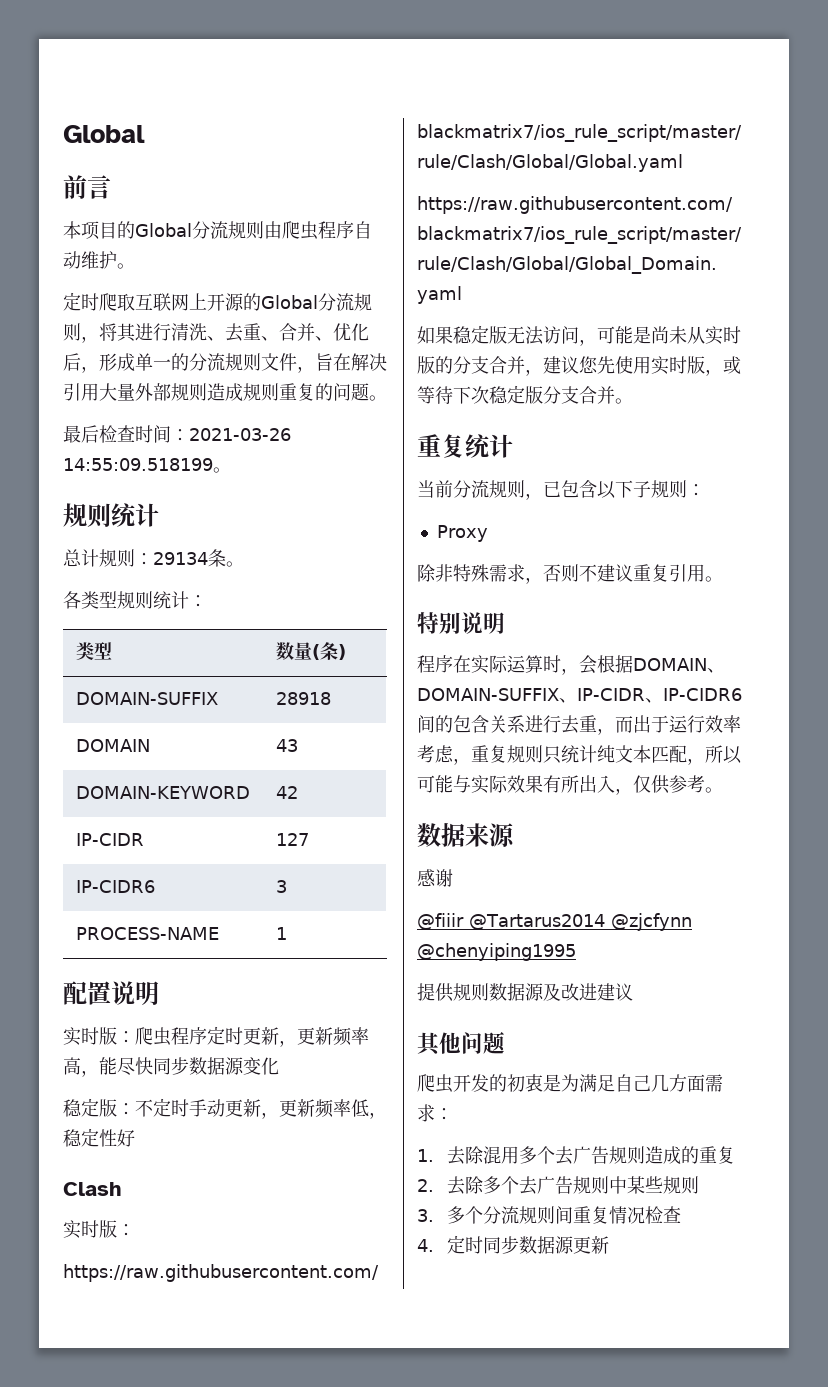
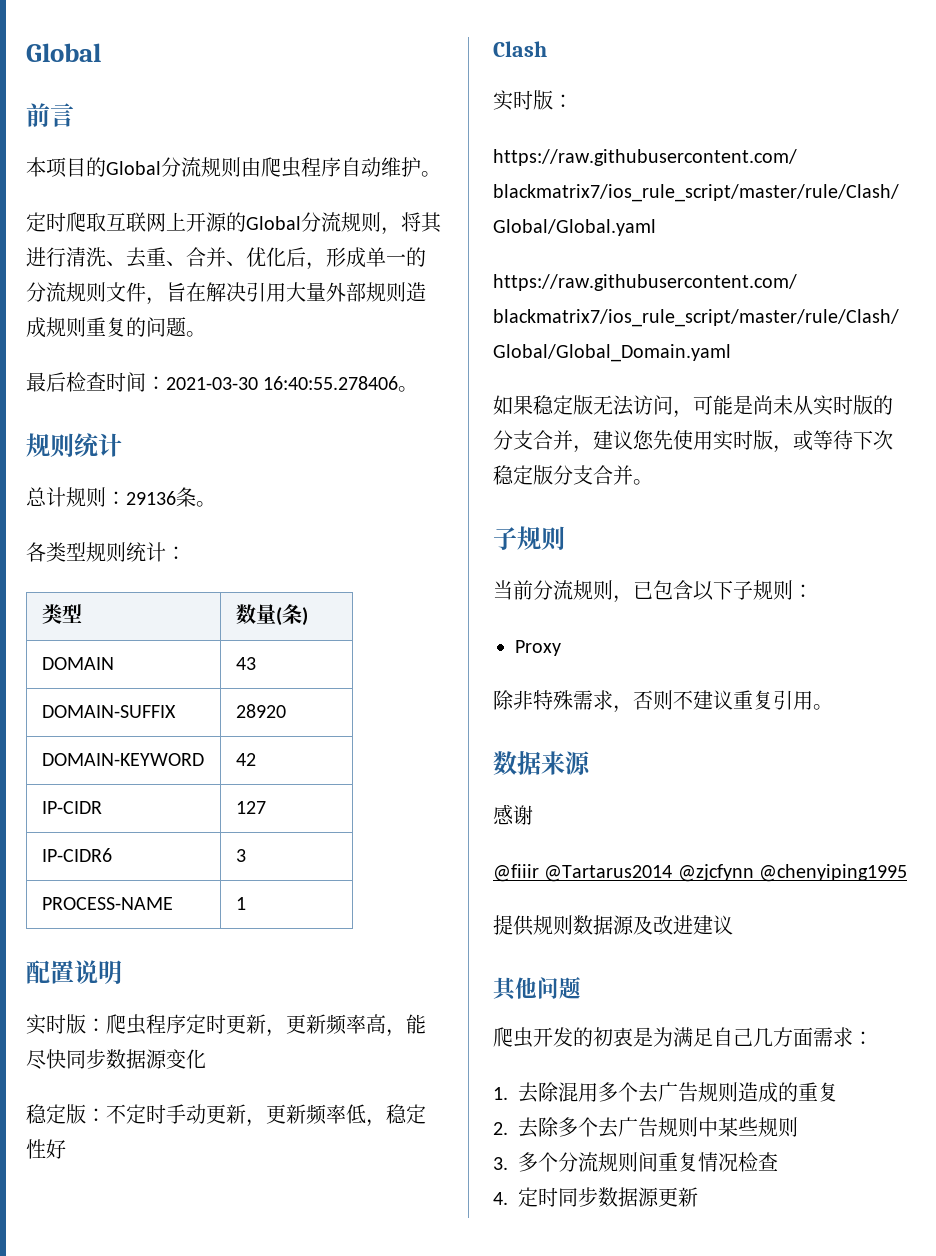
- 最后检查时间：2021-03-26 14:55:09.518199。
+ 最后检查时间：2021-03-30 16:40:55.278406。
- 总计规则：29134条。
+ 总计规则：29136条。
- DOMAIN-SUFFIX | 28918
+ DOMAIN-SUFFIX | 28920
  如果稳定版无法访问，可能是尚未从实时版的分支合并，建议您先使用实时版，或等待下次稳定版分支合并。
- 重复统计
+ 子规则
- 特别说明
- 程序在实际运算时，会根据DOMAIN、DOMAIN-SUFFIX、IP-CIDR、IP-CIDR6间的包含关系进行去重，而出于运行效率考虑，重复规则只统计纯文本匹配，所以可能与实际效果有所出入，仅供参考。

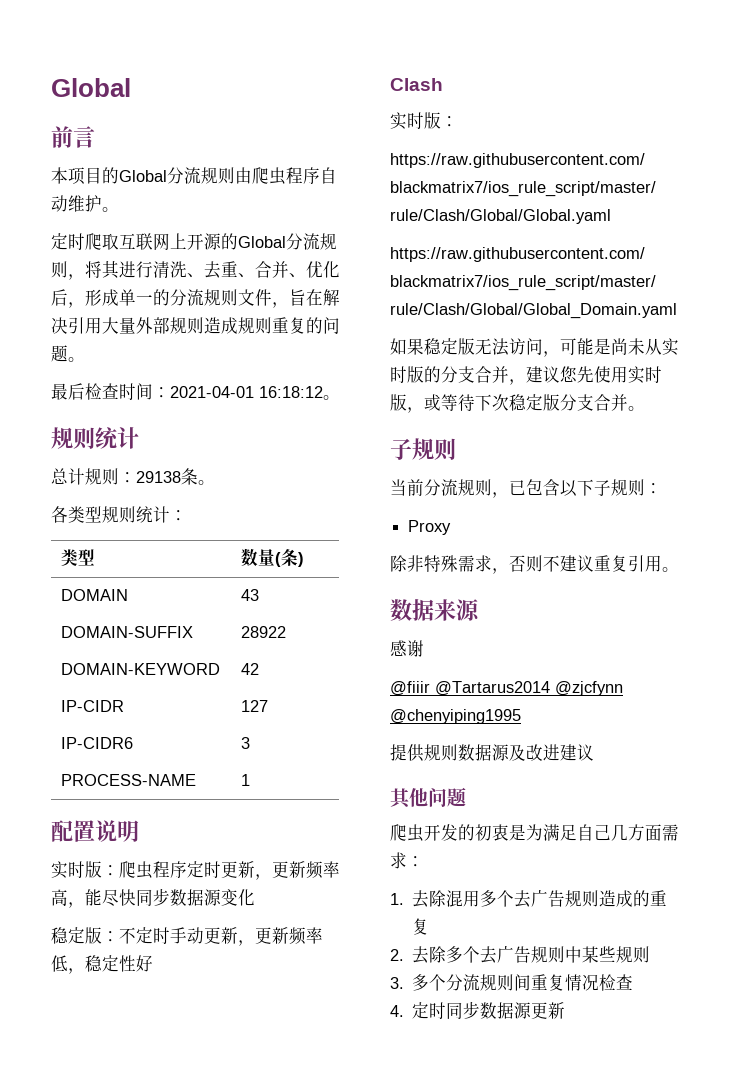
- 最后检查时间：2021-03-30 16:40:55.278406。
+ 最后检查时间：2021-04-01 16:18:12。
- 总计规则：29136条。
+ 总计规则：29138条。
- DOMAIN-SUFFIX | 28920
+ DOMAIN-SUFFIX | 28922

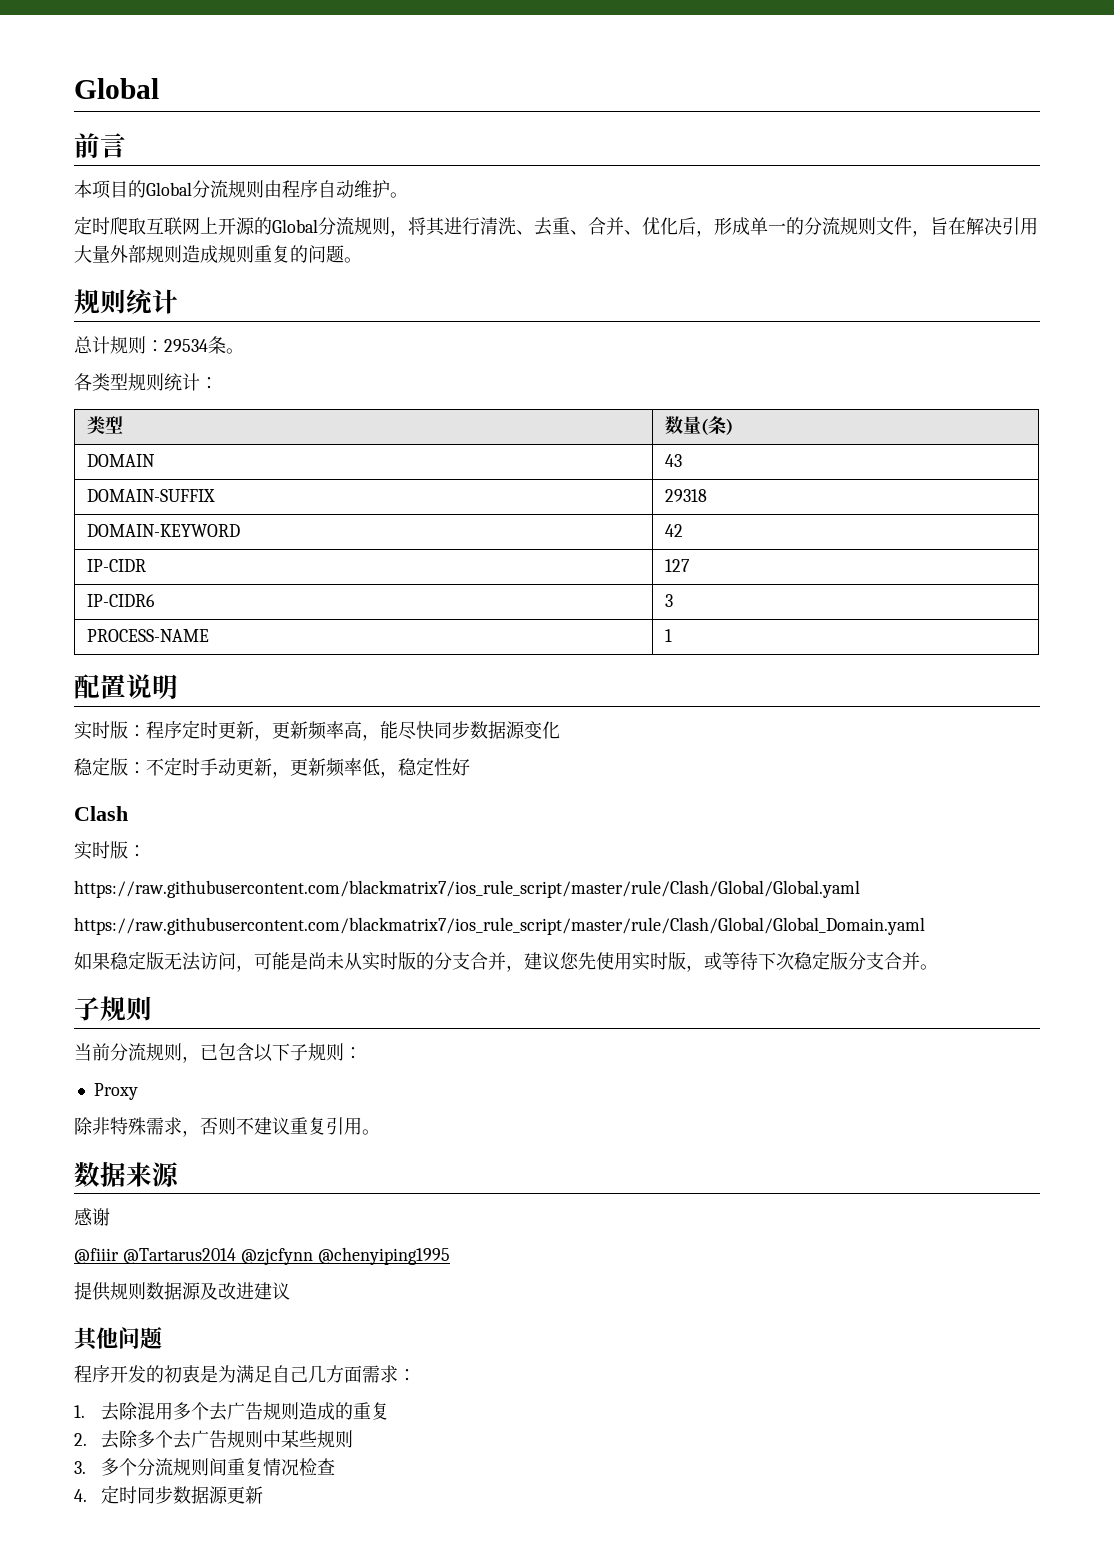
- 本项目的Global分流规则由爬虫程序自动维护。
+ 本项目的Global分流规则由程序自动维护。
- 最后检查时间：2021-04-01 16:18:12。
- 总计规则：29138条。
+ 总计规则：29534条。
- DOMAIN-SUFFIX | 28922
+ DOMAIN-SUFFIX | 29318
- 实时版：爬虫程序定时更新，更新频率高，能尽快同步数据源变化
+ 实时版：程序定时更新，更新频率高，能尽快同步数据源变化
- 爬虫开发的初衷是为满足自己几方面需求：
+ 程序开发的初衷是为满足自己几方面需求：

